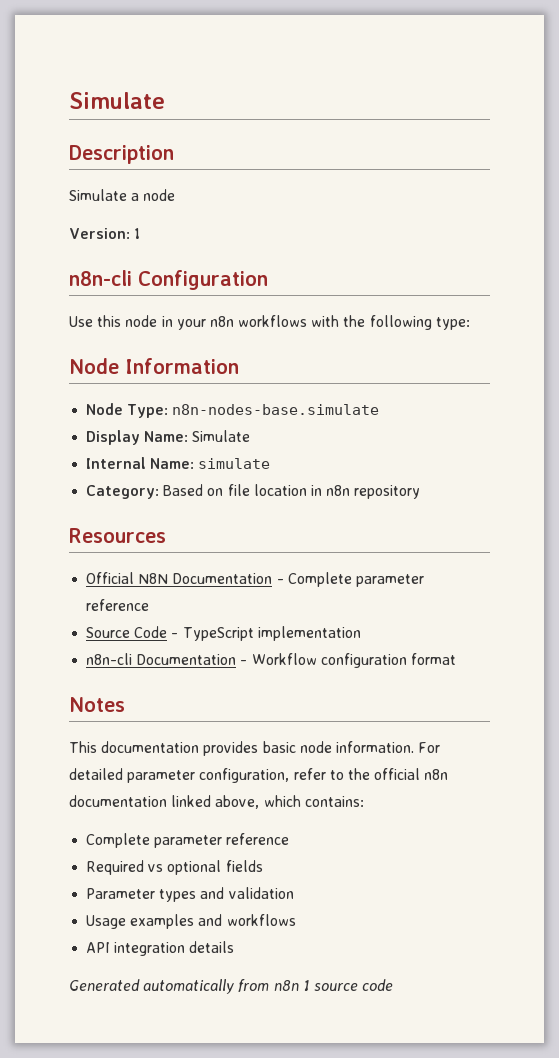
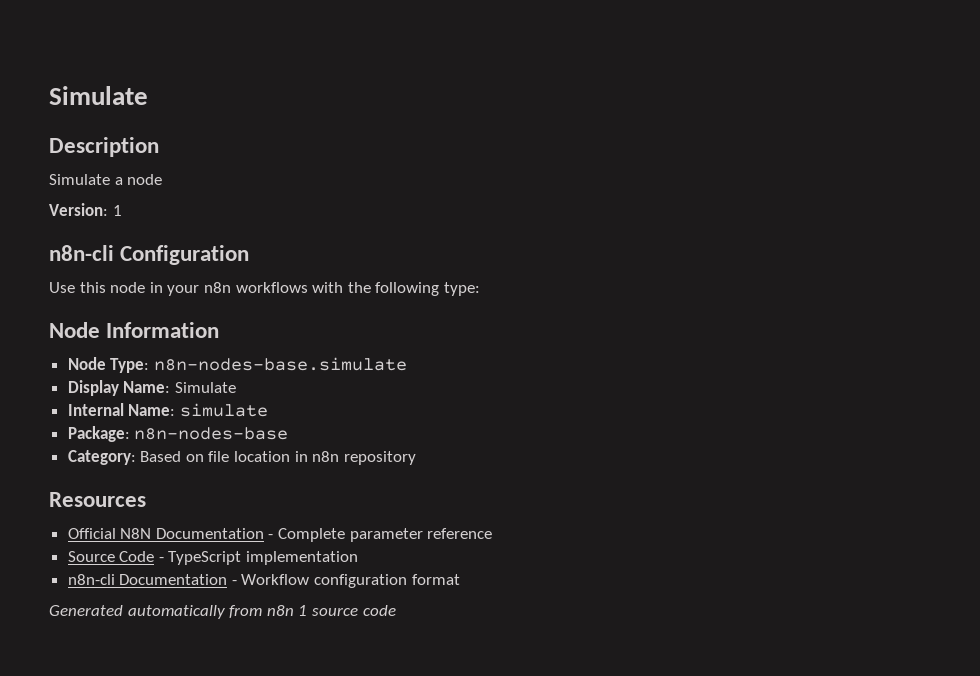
+ Package: n8n-nodes-base
- Notes
- This documentation provides basic node information. For detailed parameter configuration, refer to the official n8n documentation linked above, which contains:
- Complete parameter reference
- Required vs optional fields
- Parameter types and validation
- Usage examples and workflows
- API integration details

